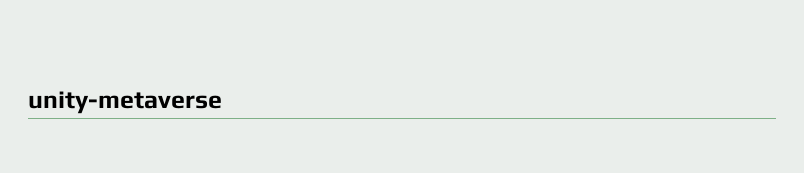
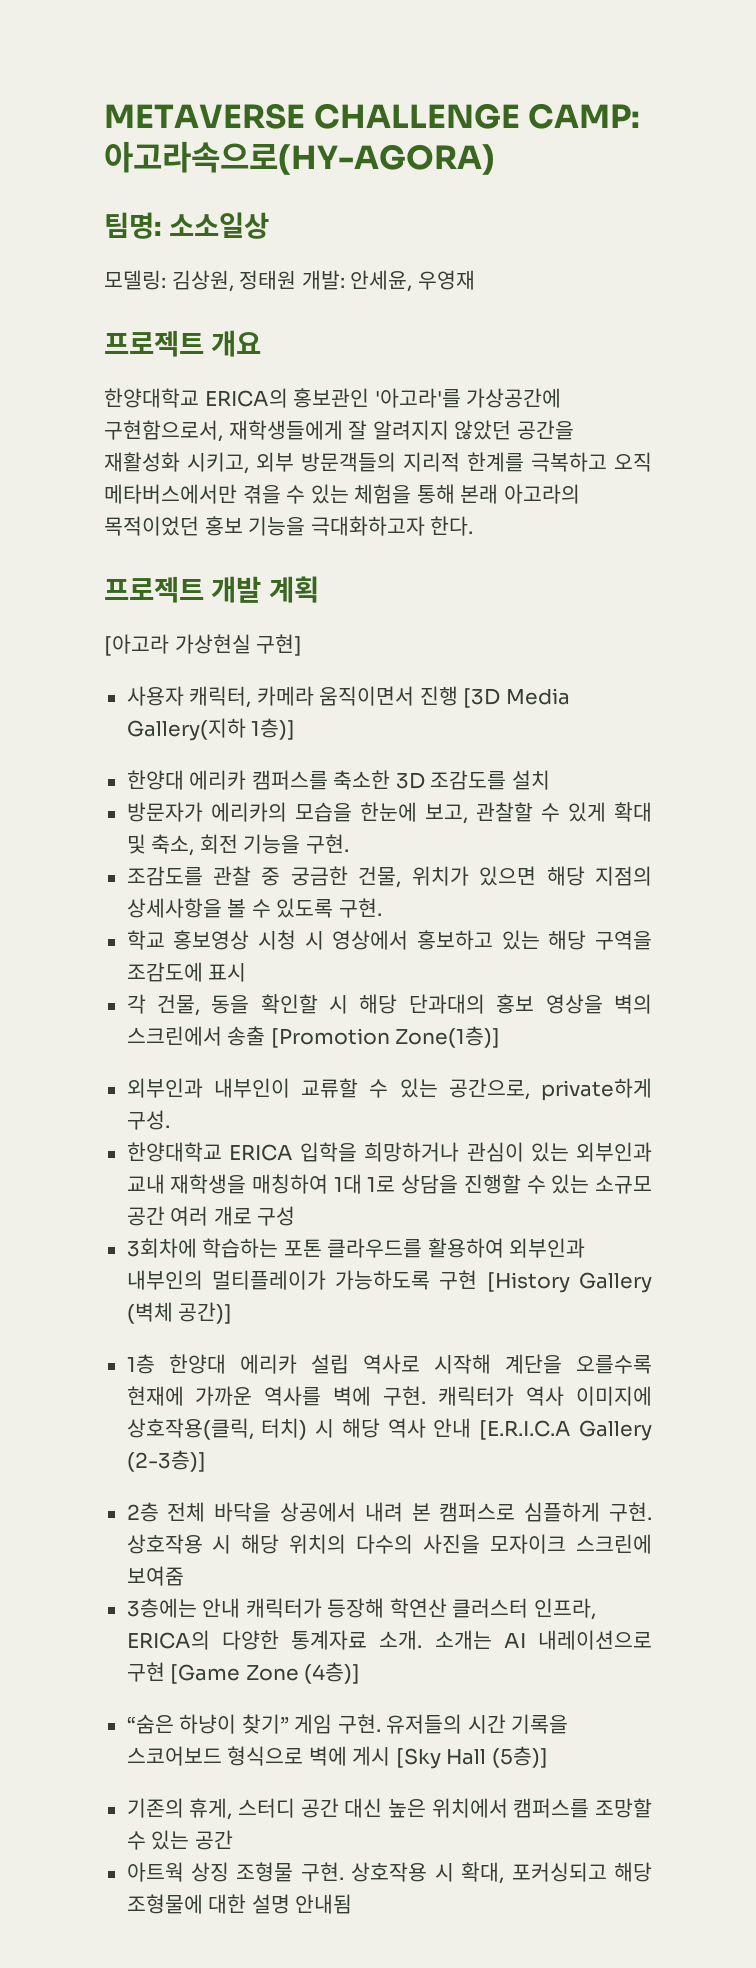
- unity-metaverse
+ METAVERSE CHALLENGE CAMP: 아고라속으로(HY-AGORA)
+ 팀명: 소소일상
+ 모델링: 김상원, 정태원 개발: 안세윤, 우영재
+ 프로젝트 개요
+ 한양대학교 ERICA의 홍보관인 '아고라'를 가상공간에 구현함으로서, 재학생들에게 잘 알려지지 않았던 공간을 재활성화 시키고, 외부 방문객들의 지리적 한계를 극복하고 오직 메타버스에서만 겪을 수 있는 체험을 통해 본래 아고라의 목적이었던 홍보 기능을 극대화하고자 한다.
+ 프로젝트 개발 계획
+ [아고라 가상현실 구현]
+ 사용자 캐릭터, 카메라 움직이면서 진행 [3D Media Gallery(지하 1층)]
+ 한양대 에리카 캠퍼스를 축소한 3D 조감도를 설치
+ 방문자가 에리카의 모습을 한눈에 보고, 관찰할 수 있게 확대 및 축소, 회전 기능을 구현.
+ 조감도를 관찰 중 궁금한 건물, 위치가 있으면 해당 지점의 상세사항을 볼 수 있도록 구현.
+ 학교 홍보영상 시청 시 영상에서 홍보하고 있는 해당 구역을 조감도에 표시
+ 각 건물, 동을 확인할 시 해당 단과대의 홍보 영상을 벽의 스크린에서 송출 [Promotion Zone(1층)]
+ 외부인과 내부인이 교류할 수 있는 공간으로, private하게 구성.
+ 한양대학교 ERICA 입학을 희망하거나 관심이 있는 외부인과 교내 재학생을 매칭하여 1대 1로 상담을 진행할 수 있는 소규모 공간 여러 개로 구성
+ 3회차에 학습하는 포톤 클라우드를 활용하여 외부인과 내부인의 멀티플레이가 가능하도록 구현 [History Gallery (벽체 공간)]
+ 1층 한양대 에리카 설립 역사로 시작해 계단을 오를수록 현재에 가까운 역사를 벽에 구현. 캐릭터가 역사 이미지에 상호작용(클릭, 터치) 시 해당 역사 안내 [E.R.I.C.A Gallery (2-3층)]
+ 2층 전체 바닥을 상공에서 내려 본 캠퍼스로 심플하게 구현. 상호작용 시 해당 위치의 다수의 사진을 모자이크 스크린에 보여줌
+ 3층에는 안내 캐릭터가 등장해 학연산 클러스터 인프라, ERICA의 다양한 통계자료 소개. 소개는 AI 내레이션으로 구현 [Game Zone (4층)]
+ “숨은 하냥이 찾기” 게임 구현. 유저들의 시간 기록을 스코어보드 형식으로 벽에 게시 [Sky Hall (5층)]
+ 기존의 휴게, 스터디 공간 대신 높은 위치에서 캠퍼스를 조망할 수 있는 공간
+ 아트웍 상징 조형물 구현. 상호작용 시 확대, 포커싱되고 해당 조형물에 대한 설명 안내됨

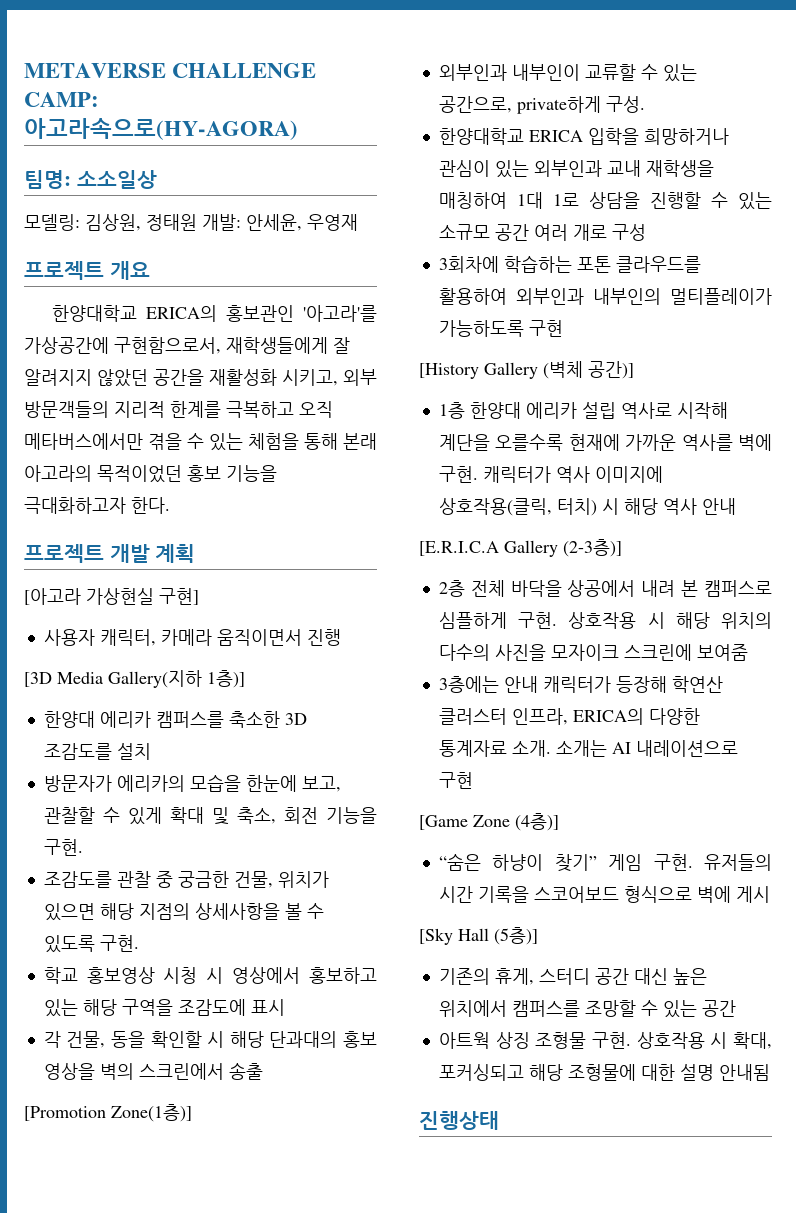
- 사용자 캐릭터, 카메라 움직이면서 진행 [3D Media Gallery(지하 1층)]
+ 사용자 캐릭터, 카메라 움직이면서 진행
+ [3D Media Gallery(지하 1층)]
- 각 건물, 동을 확인할 시 해당 단과대의 홍보 영상을 벽의 스크린에서 송출 [Promotion Zone(1층)]
+ 각 건물, 동을 확인할 시 해당 단과대의 홍보 영상을 벽의 스크린에서 송출
+ [Promotion Zone(1층)]
- 3회차에 학습하는 포톤 클라우드를 활용하여 외부인과 내부인의 멀티플레이가 가능하도록 구현 [History Gallery (벽체 공간)]
+ 3회차에 학습하는 포톤 클라우드를 활용하여 외부인과 내부인의 멀티플레이가 가능하도록 구현
+ [History Gallery (벽체 공간)]
- 캐릭터가 역사 이미지에 상호작용(클릭, 터치) 시 해당 역사 안내 [E.R.I.C.A Gallery (2-3층)]
+ 캐릭터가 역사 이미지에 상호작용(클릭, 터치) 시 해당 역사 안내
+ [E.R.I.C.A Gallery (2-3층)]
- 소개는 AI 내레이션으로 구현 [Game Zone (4층)]
+ 소개는 AI 내레이션으로 구현
+ [Game Zone (4층)]
- 유저들의 시간 기록을 스코어보드 형식으로 벽에 게시 [Sky Hall (5층)]
+ 유저들의 시간 기록을 스코어보드 형식으로 벽에 게시
+ [Sky Hall (5층)]
+ 진행상태

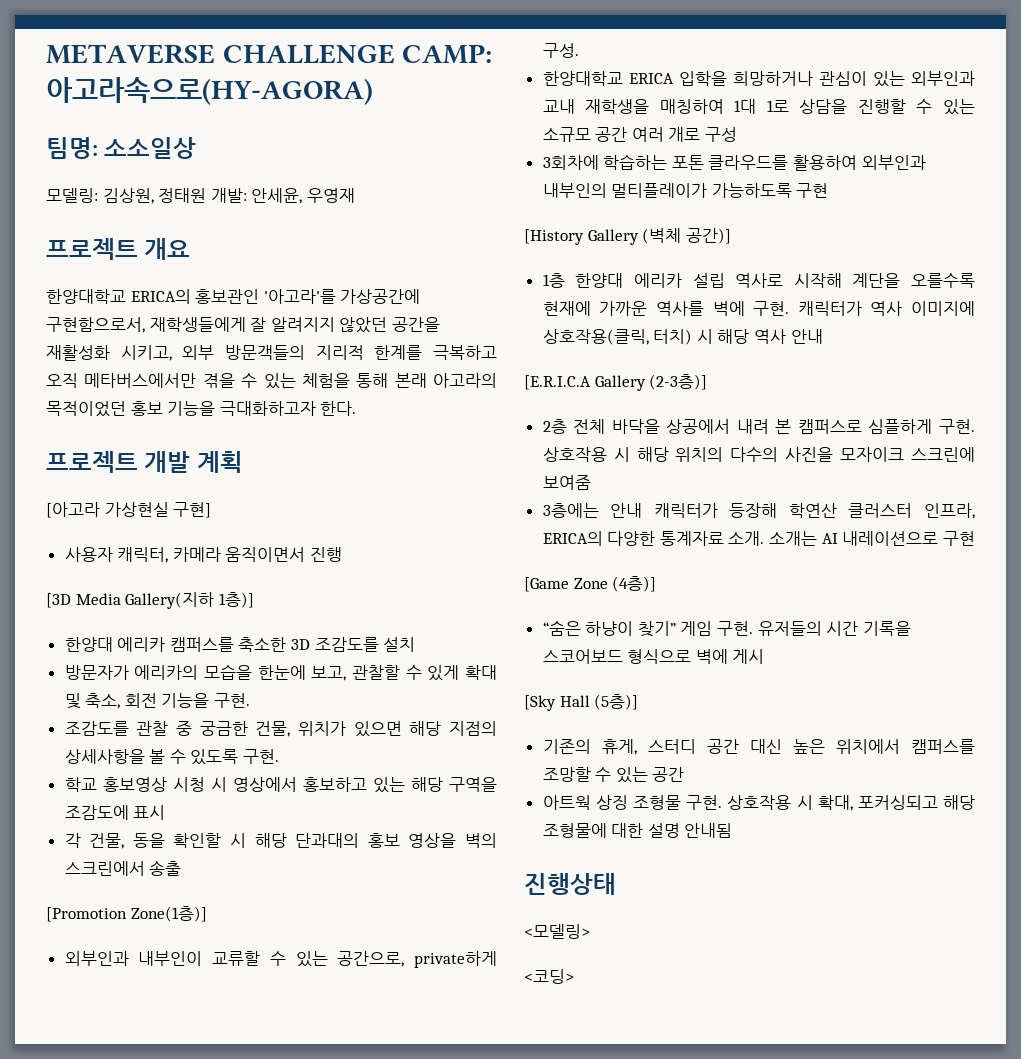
+ <모델링>
+ <코딩>

